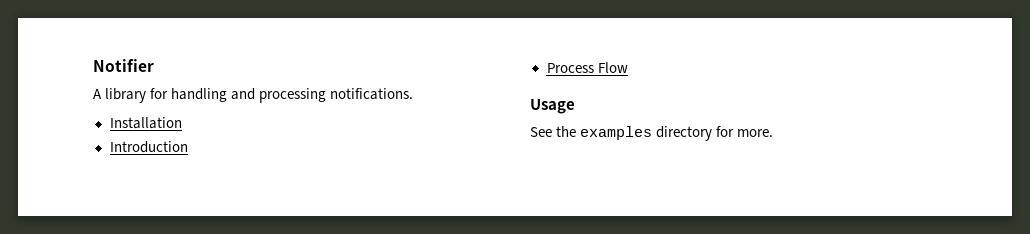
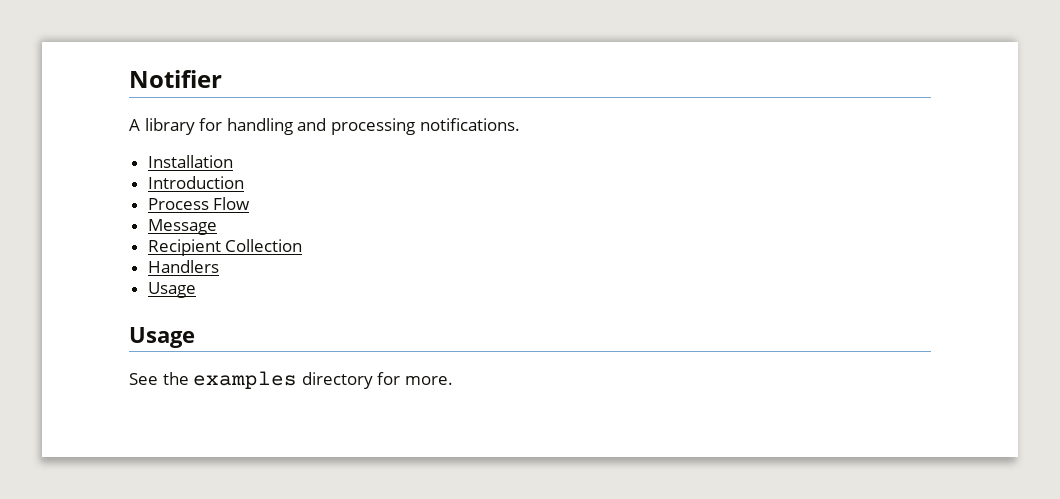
+ Message
+ Recipient Collection
+ Handlers
+ Usage

